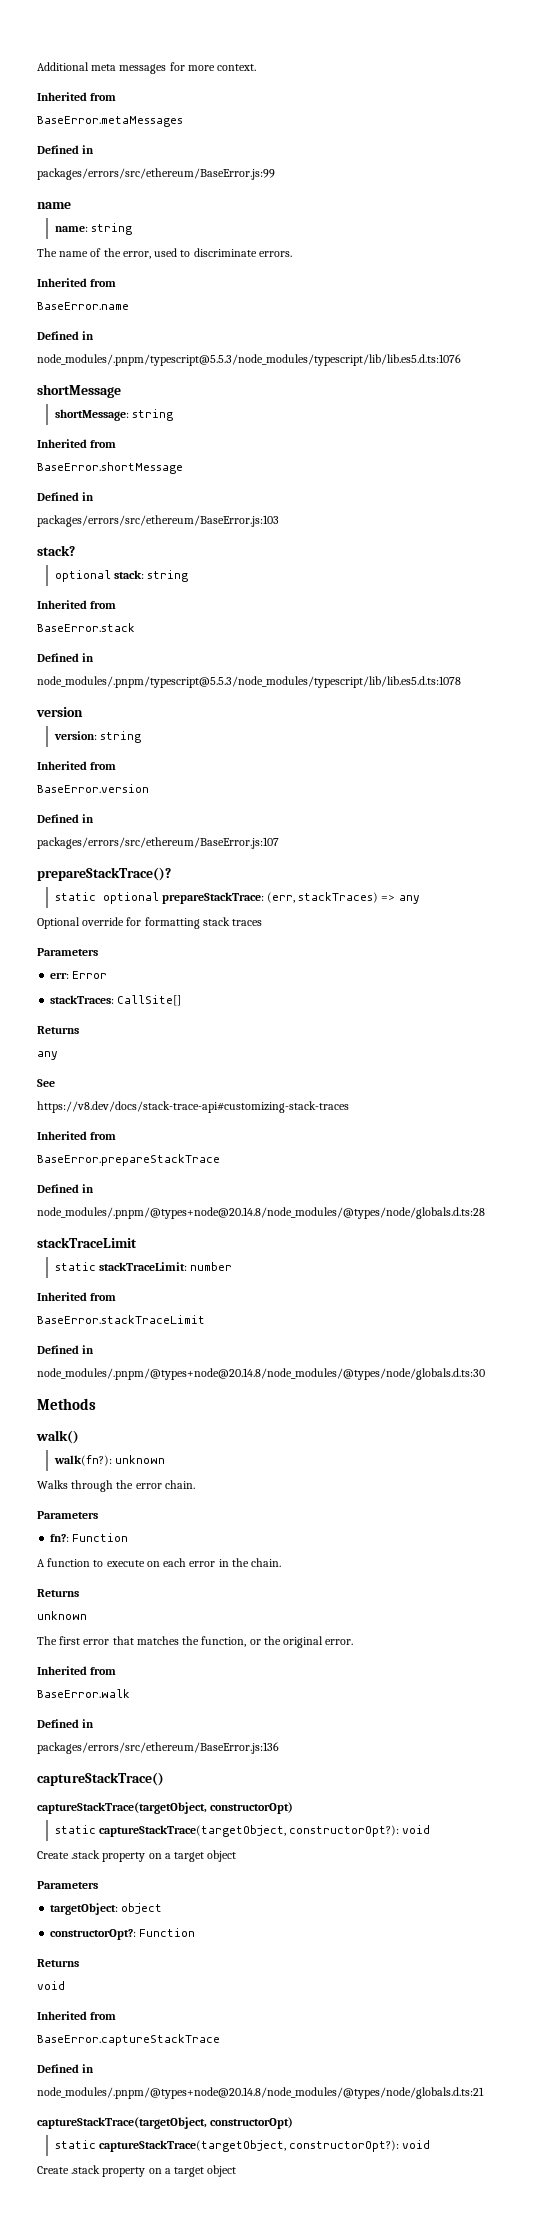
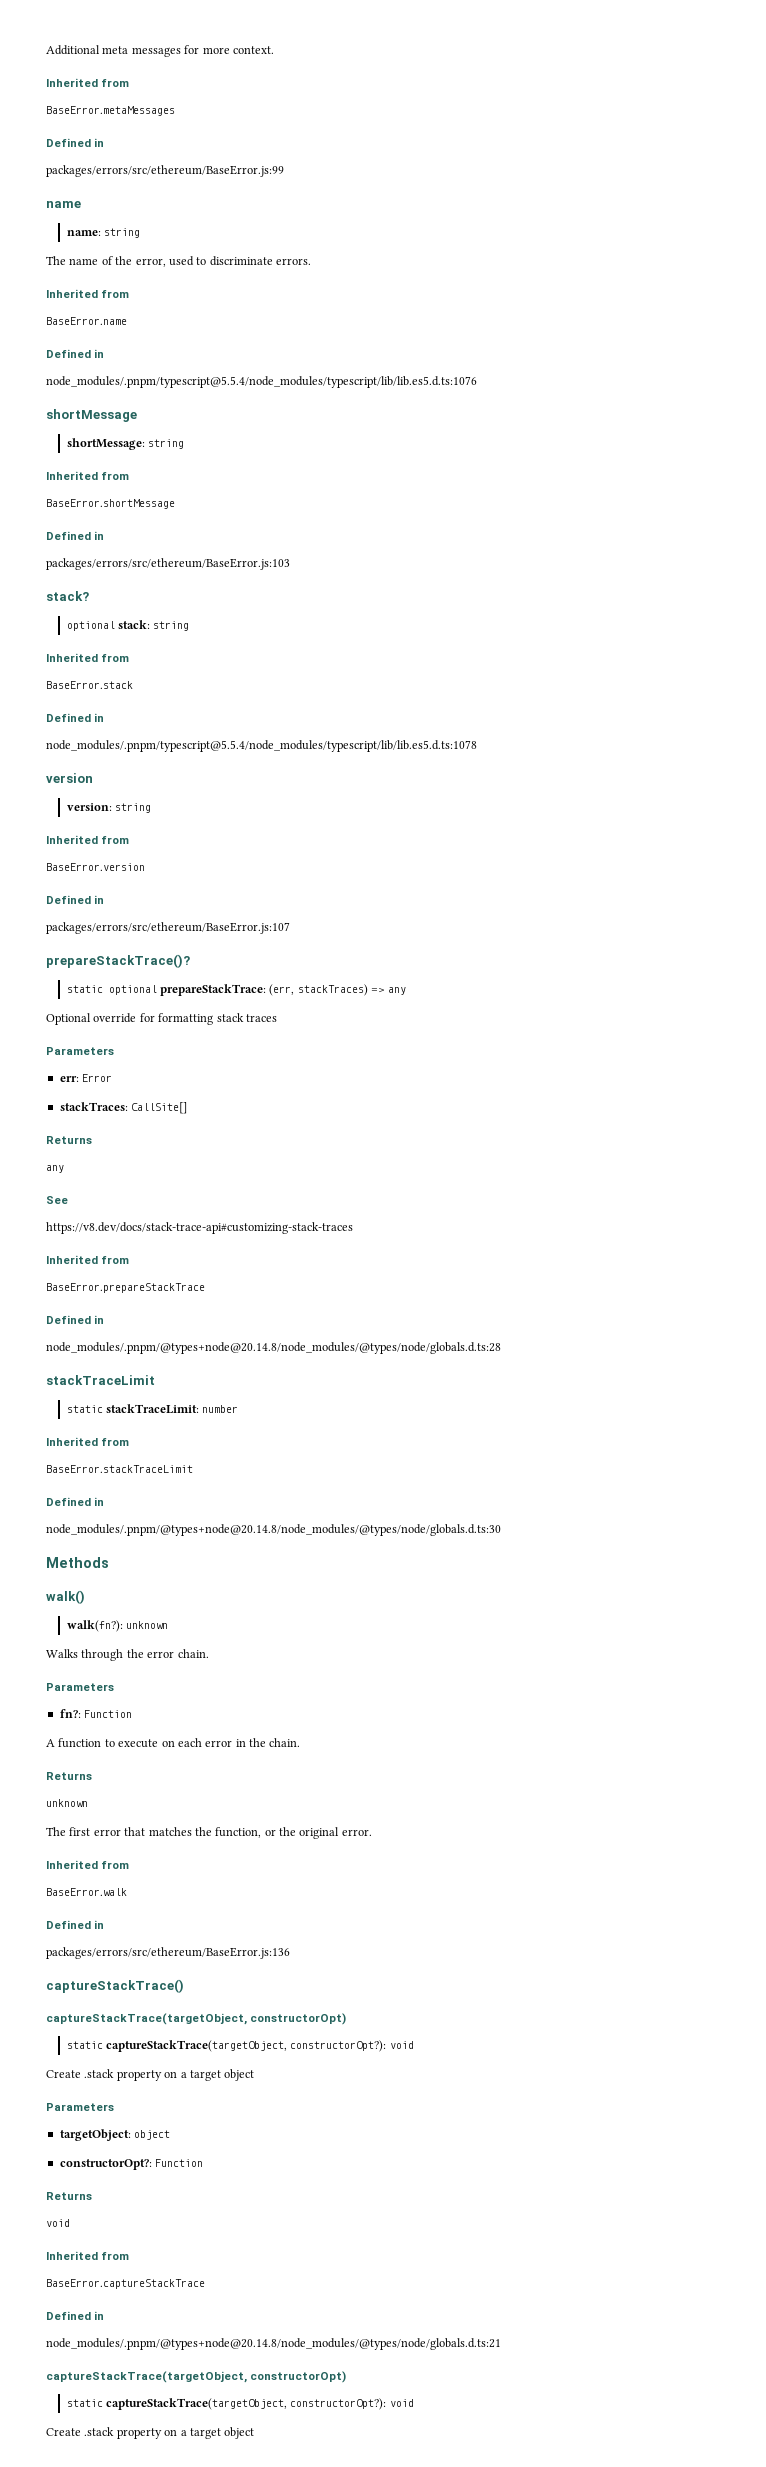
- node_modules/.pnpm/typescript@5.5.3/node_modules/typescript/lib/lib.es5.d.ts:1076
+ node_modules/.pnpm/typescript@5.5.4/node_modules/typescript/lib/lib.es5.d.ts:1076
- node_modules/.pnpm/typescript@5.5.3/node_modules/typescript/lib/lib.es5.d.ts:1078
+ node_modules/.pnpm/typescript@5.5.4/node_modules/typescript/lib/lib.es5.d.ts:1078

